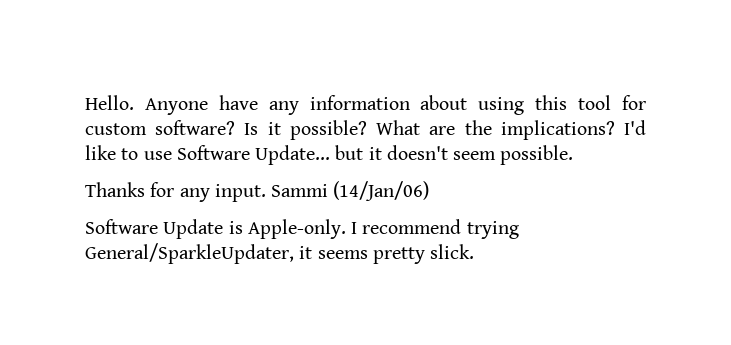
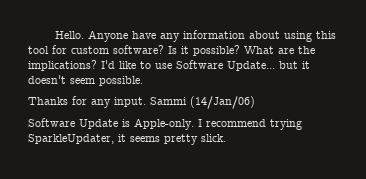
- I recommend trying General/SparkleUpdater, it seems pretty slick.
+ I recommend trying SparkleUpdater, it seems pretty slick.

